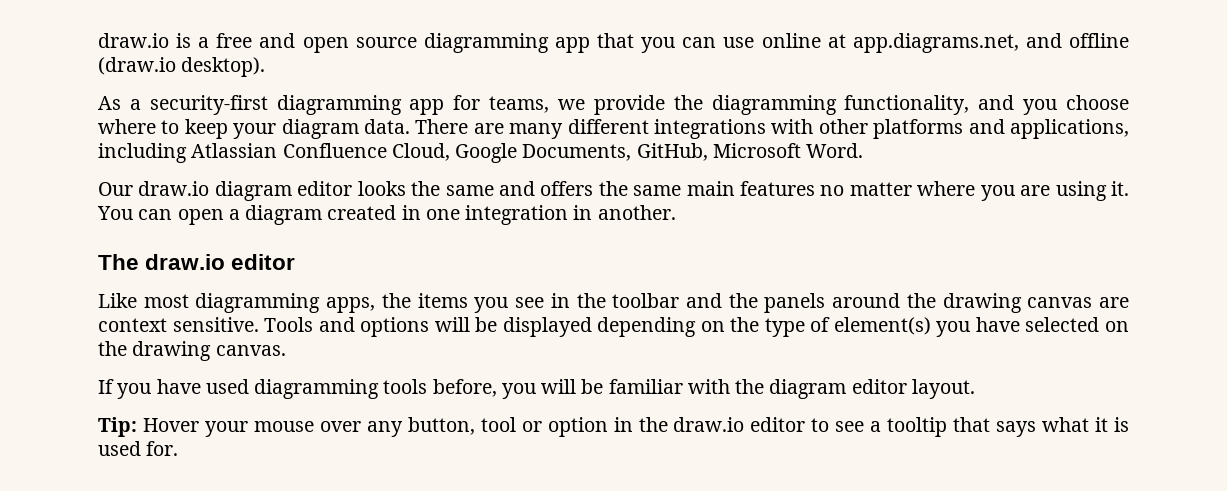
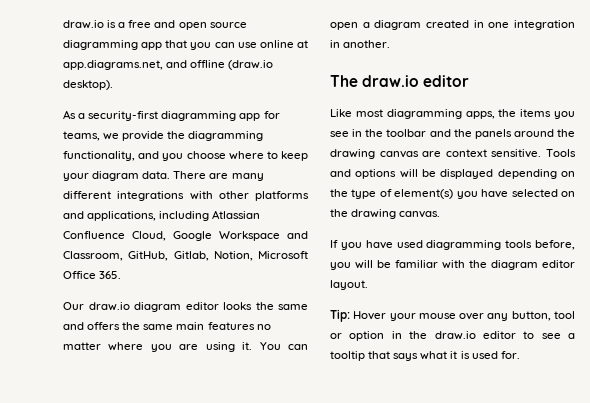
- There are many different integrations with other platforms and applications, including Atlassian Confluence Cloud, Google Documents, GitHub, Microsoft Word.
+ There are many different integrations with other platforms and applications, including Atlassian Confluence Cloud, Google Workspace and Classroom, GitHub, Gitlab, Notion, Microsoft Office 365.

